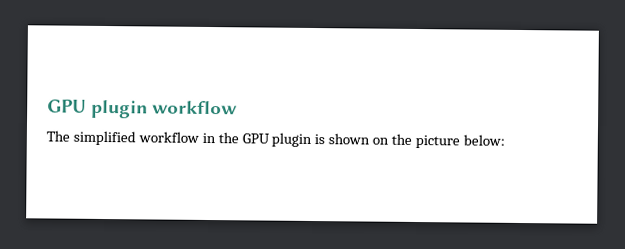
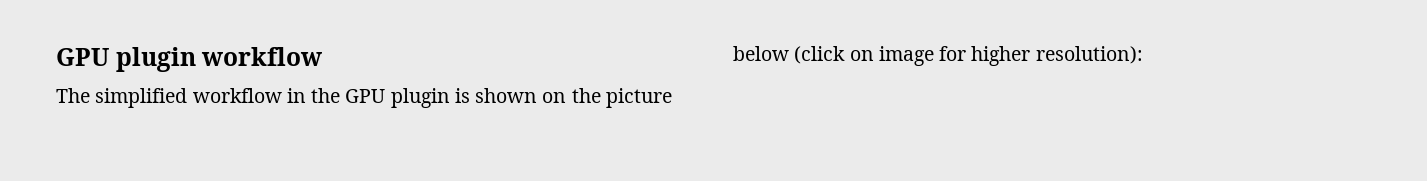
- The simplified workflow in the GPU plugin is shown on the picture below:
+ The simplified workflow in the GPU plugin is shown on the picture below (click on image for higher resolution):

